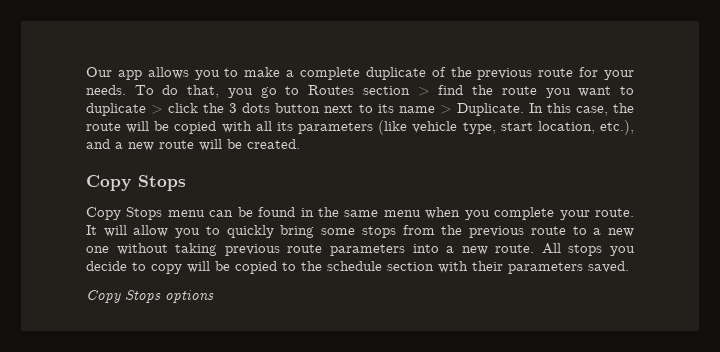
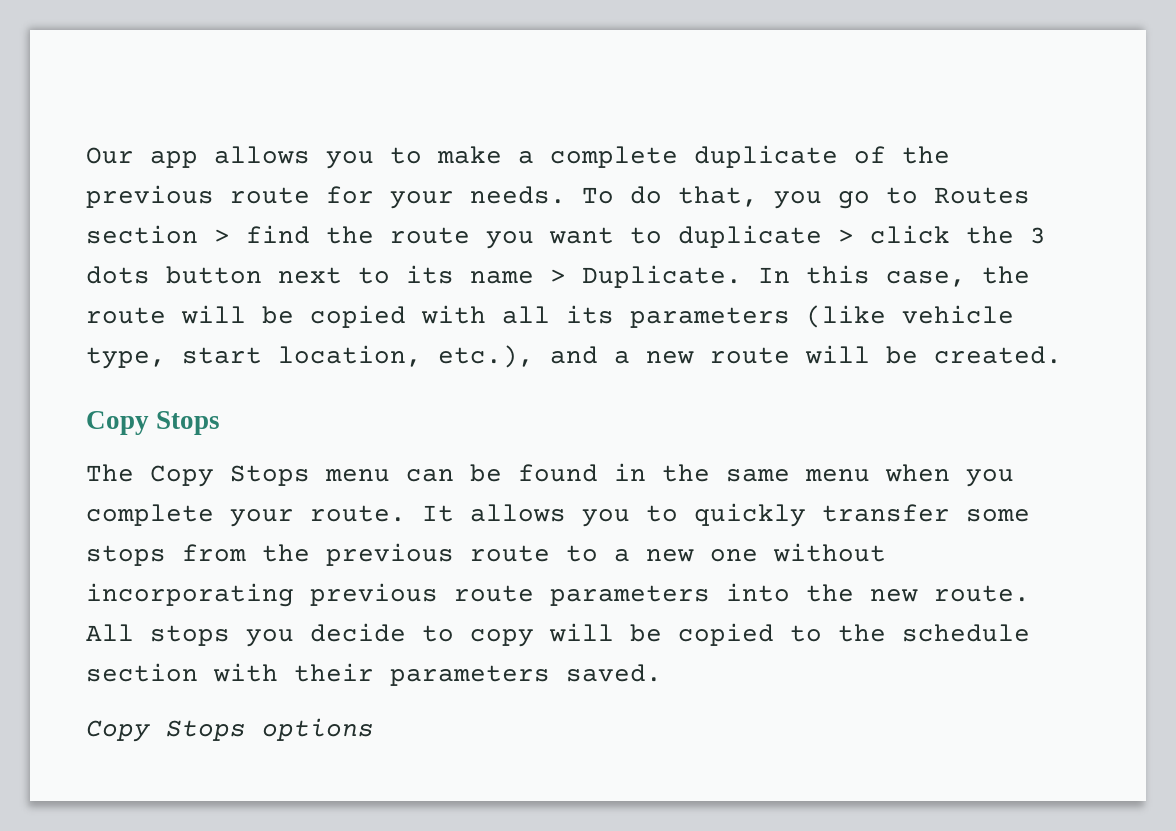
- Copy Stops menu can be found in the same menu when you complete your route.
+ The Copy Stops menu can be found in the same menu when you complete your route.
- It will allow you to quickly bring some stops from the previous route to a new one without taking previous route parameters into a new route.
+ It allows you to quickly transfer some stops from the previous route to a new one without incorporating previous route parameters into the new route.

